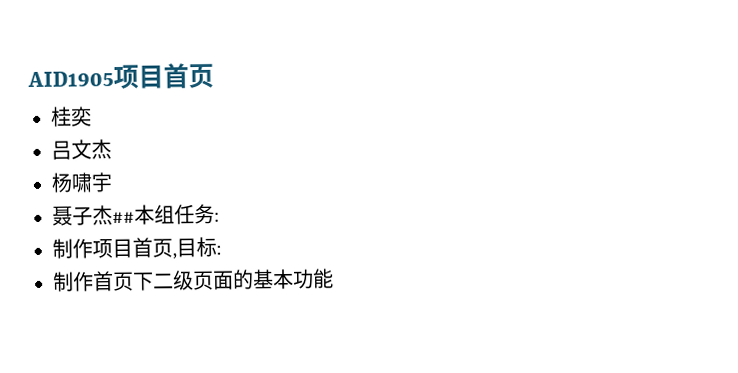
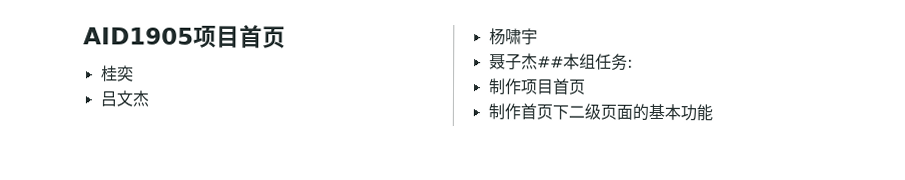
- 制作项目首页,目标:
+ 制作项目首页

